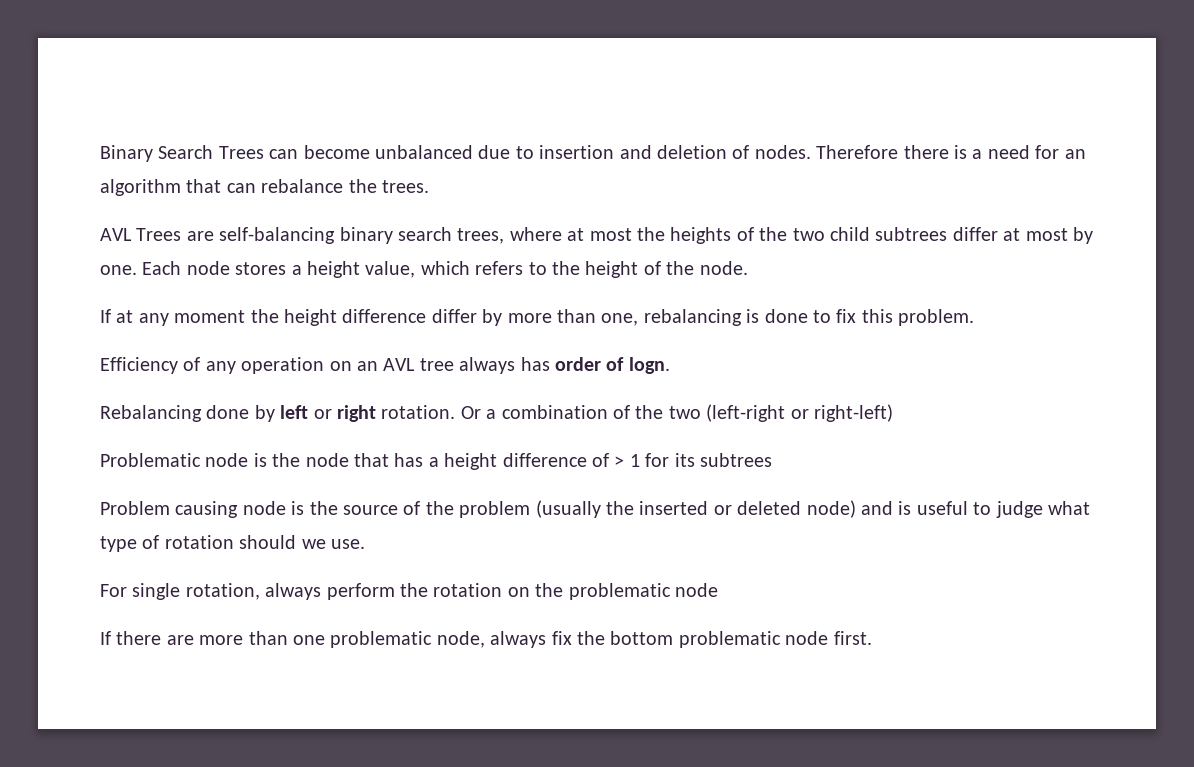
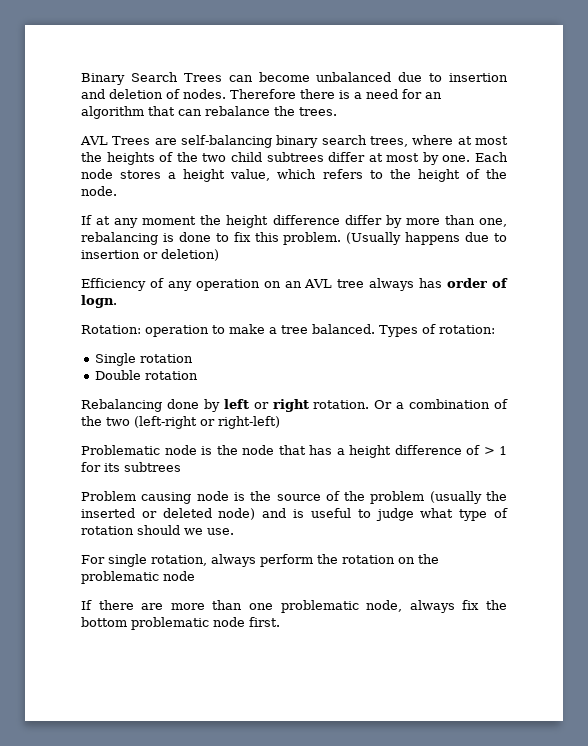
+ (Usually happens due to insertion or deletion)
+ Rotation: operation to make a tree balanced. Types of rotation:
+ Single rotation
+ Double rotation

